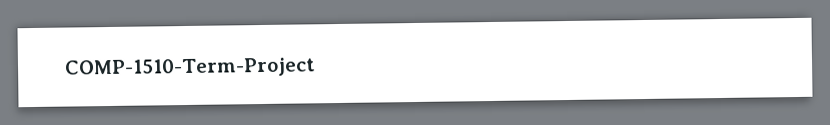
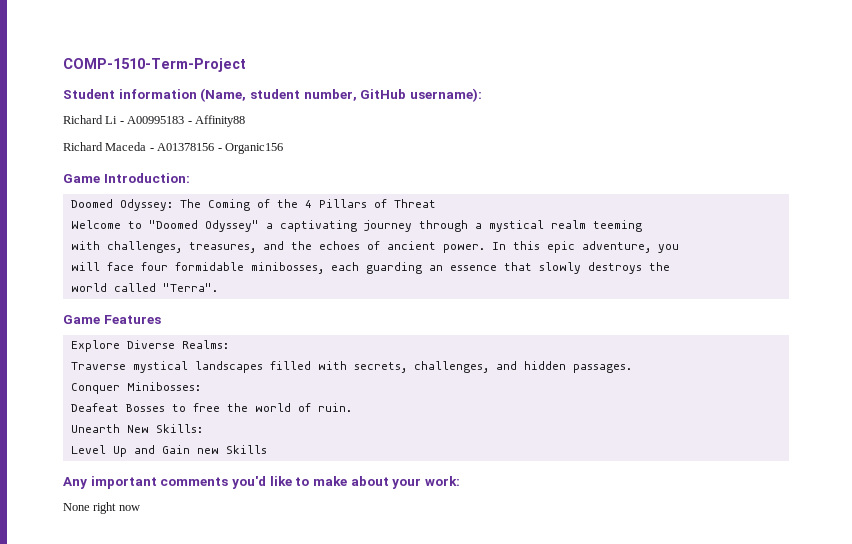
+ Student information (Name, student number, GitHub username):
+ Richard Li - A00995183 - Affinity88
+ Richard Maceda - A01378156 - Organic156
+ Game Introduction:
+ Doomed Odyssey: The Coming of the 4 Pillars of Threat
+ Welcome to "Doomed Odyssey" a captivating journey through a mystical realm teeming
+ with challenges, treasures, and the echoes of ancient power. In this epic adventure, you
+ will face four formidable minibosses, each guarding an essence that slowly destroys the
+ world called "Terra".
+ Game Features
+ Explore Diverse Realms:
+ Traverse mystical landscapes filled with secrets, challenges, and hidden passages.
+ Conquer Minibosses:
+ Deafeat Bosses to free the world of ruin.
+ Unearth New Skills:
+ Level Up and Gain new Skills
+ Any important comments you'd like to make about your work:
+ None right now

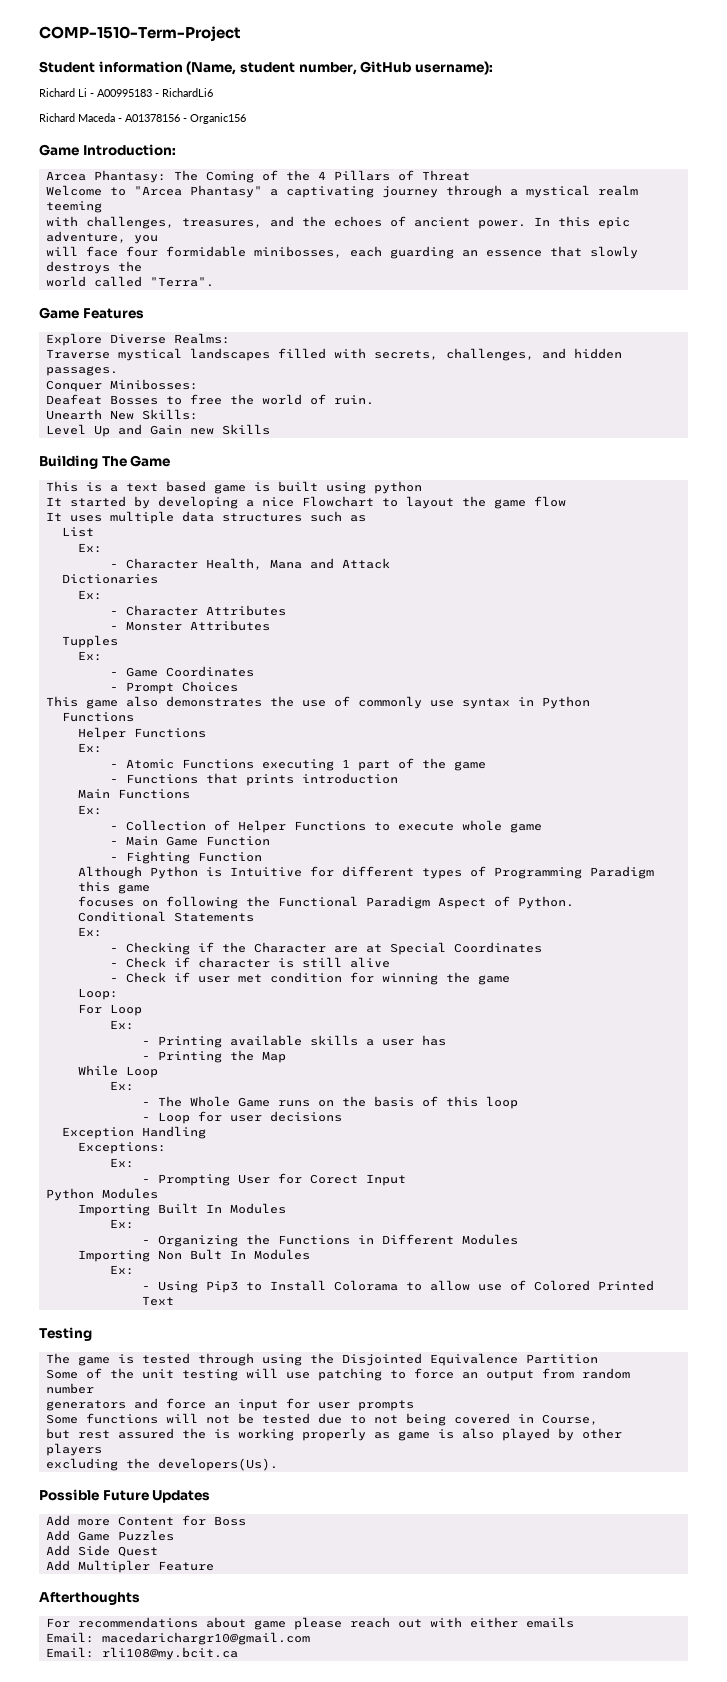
- Richard Li - A00995183 - Affinity88
+ Richard Li - A00995183 - RichardLi6
- Doomed Odyssey: The Coming of the 4 Pillars of Threat
+ Arcea Phantasy: The Coming of the 4 Pillars of Threat
- Welcome to "Doomed Odyssey" a captivating journey through a mystical realm teeming
+ Welcome to "Arcea Phantasy" a captivating journey through a mystical realm teeming
- Any important comments you'd like to make about your work:
- None right now
+ Building The Game
+ This is a text based game is built using python
+ It started by developing a nice Flowchart to layout the game flow
+ It uses multiple data structures such as
+ List
+ Ex:
+ - Character Health, Mana and Attack
+ Dictionaries
+ Ex:
+ - Character Attributes
+ - Monster Attributes
+ Tupples
+ Ex:
+ - Game Coordinates
+ - Prompt Choices
+ This game also demonstrates the use of commonly use syntax in Python
+ Functions
+ Helper Functions
+ Ex:
+ - Atomic Functions executing 1 part of the game
+ - Functions that prints introduction
+ Main Functions
+ Ex:
+ - Collection of Helper Functions to execute whole game
+ - Main Game Function
+ - Fighting Function
+ Although Python is Intuitive for different types of Programming Paradigm this game
+ focuses on following the Functional Paradigm Aspect of Python.
+ Conditional Statements
+ Ex:
+ - Checking if the Character are at Special Coordinates
+ - Check if character is still alive
+ - Check if user met condition for winning the game
+ Loop:
+ For Loop
+ Ex:
+ - Printing available skills a user has
+ - Printing the Map
+ While Loop
+ Ex:
+ - The Whole Game runs on the basis of this loop
+ - Loop for user decisions
+ Exception Handling
+ Exceptions:
+ Ex:
+ - Prompting User for Corect Input
+ Python Modules
+ Importing Built In Modules
+ Ex:
+ - Organizing the Functions in Different Modules
+ Importing Non Bult In Modules
+ Ex:
+ - Using Pip3 to Install Colorama to allow use of Colored Printed Text
+ Testing
+ The game is tested through using the Disjointed Equivalence Partition
+ Some of the unit testing will use patching to force an output from random number
+ generators and force an input for user prompts
+ Some functions will not be tested due to not being covered in Course,
+ but rest assured the is working properly as game is also played by other players
+ excluding the developers(Us).
+ Possible Future Updates
+ Add more Content for Boss
+ Add Game Puzzles
+ Add Side Quest
+ Add Multipler Feature
+ Afterthoughts
+ For recommendations about game please reach out with either emails
+ Email: macedarichargr10@gmail.com
+ Email: rli108@my.bcit.ca

